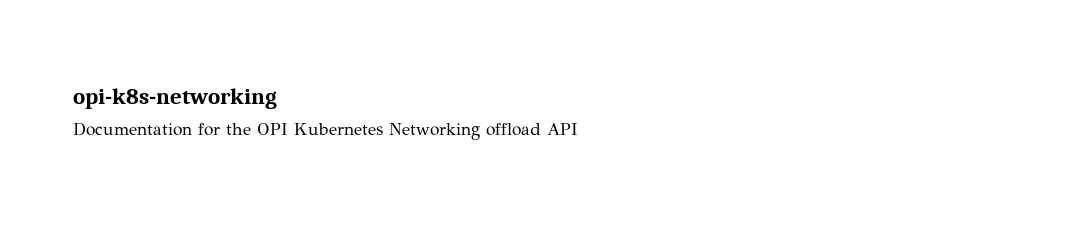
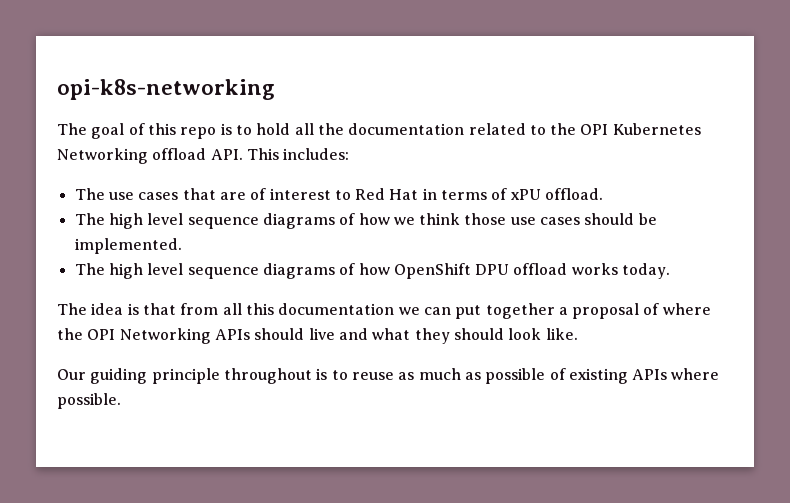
- Documentation for the OPI Kubernetes Networking offload API
+ The goal of this repo is to hold all the documentation related to the OPI Kubernetes Networking offload API. This includes:
+ The use cases that are of interest to Red Hat in terms of xPU offload.
+ The high level sequence diagrams of how we think those use cases should be implemented.
+ The high level sequence diagrams of how OpenShift DPU offload works today.
+ The idea is that from all this documentation we can put together a proposal of where the OPI Networking APIs should live and what they should look like.
+ Our guiding principle throughout is to reuse as much as possible of existing APIs where possible.

